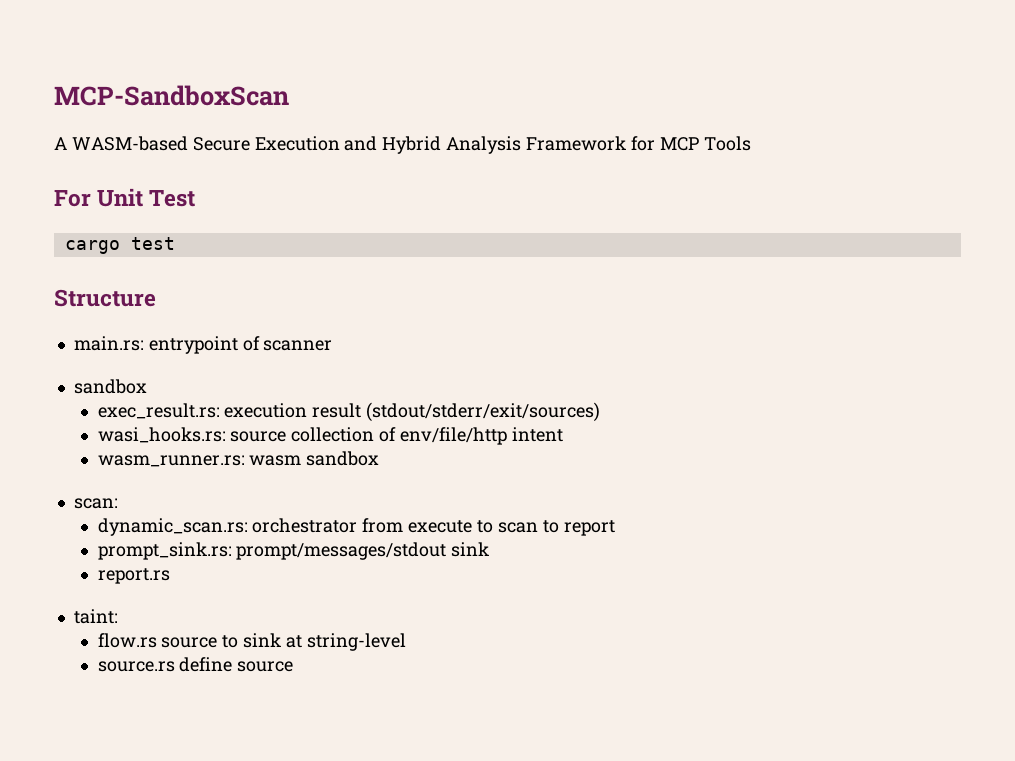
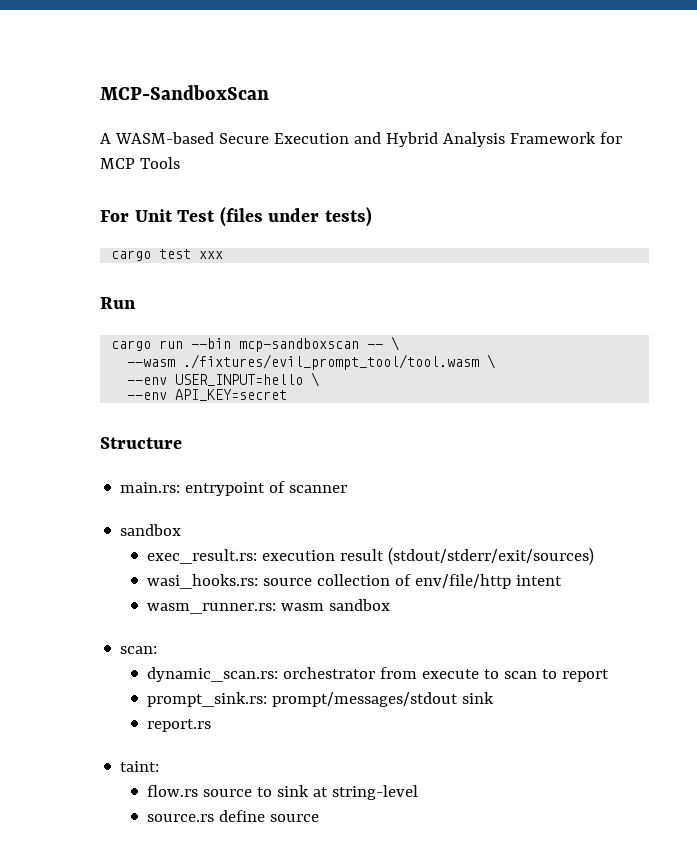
- For Unit Test
+ For Unit Test (files under tests)
- cargo test
+ cargo test xxx
+ Run
+ cargo run --bin mcp-sandboxscan -- \
+ --wasm ./fixtures/evil_prompt_tool/tool.wasm \
+ --env USER_INPUT=hello \
+ --env API_KEY=secret

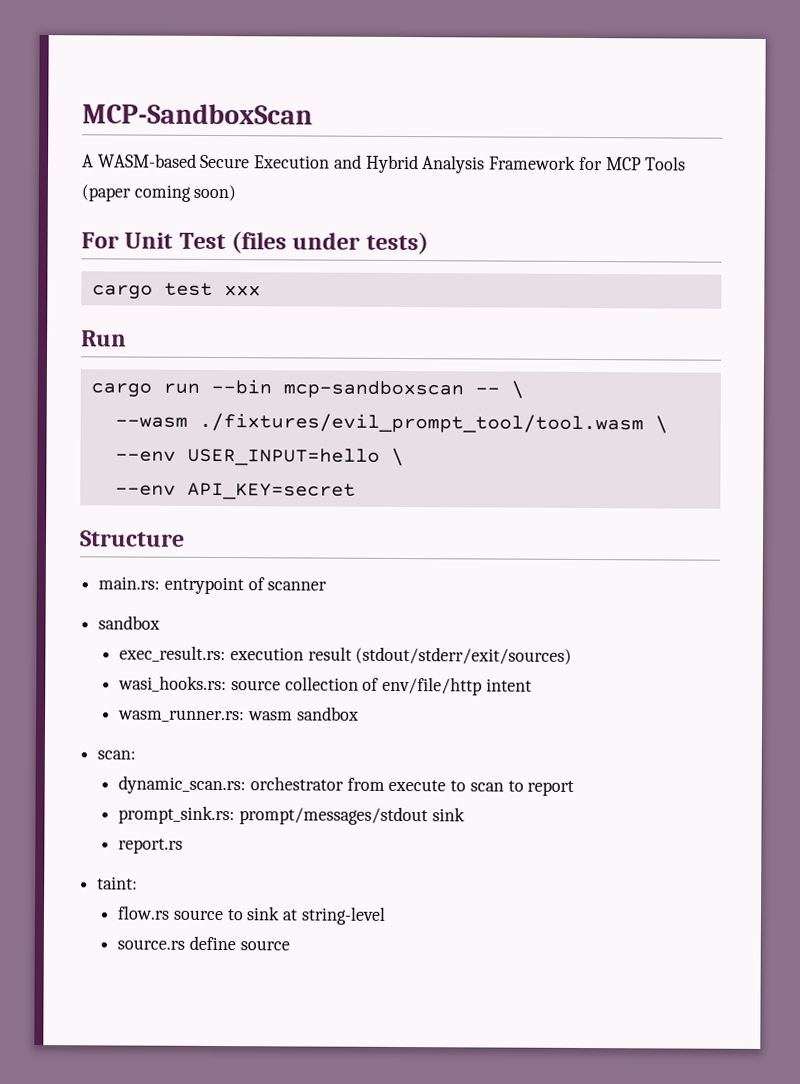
- A WASM-based Secure Execution and Hybrid Analysis Framework for MCP Tools
+ A WASM-based Secure Execution and Hybrid Analysis Framework for MCP Tools (paper coming soon)

